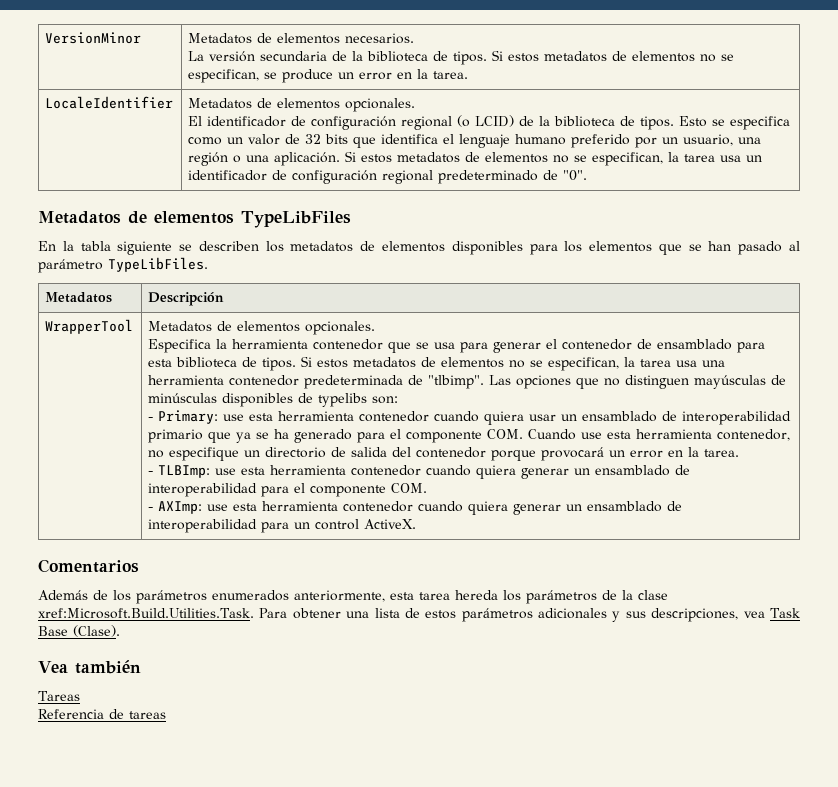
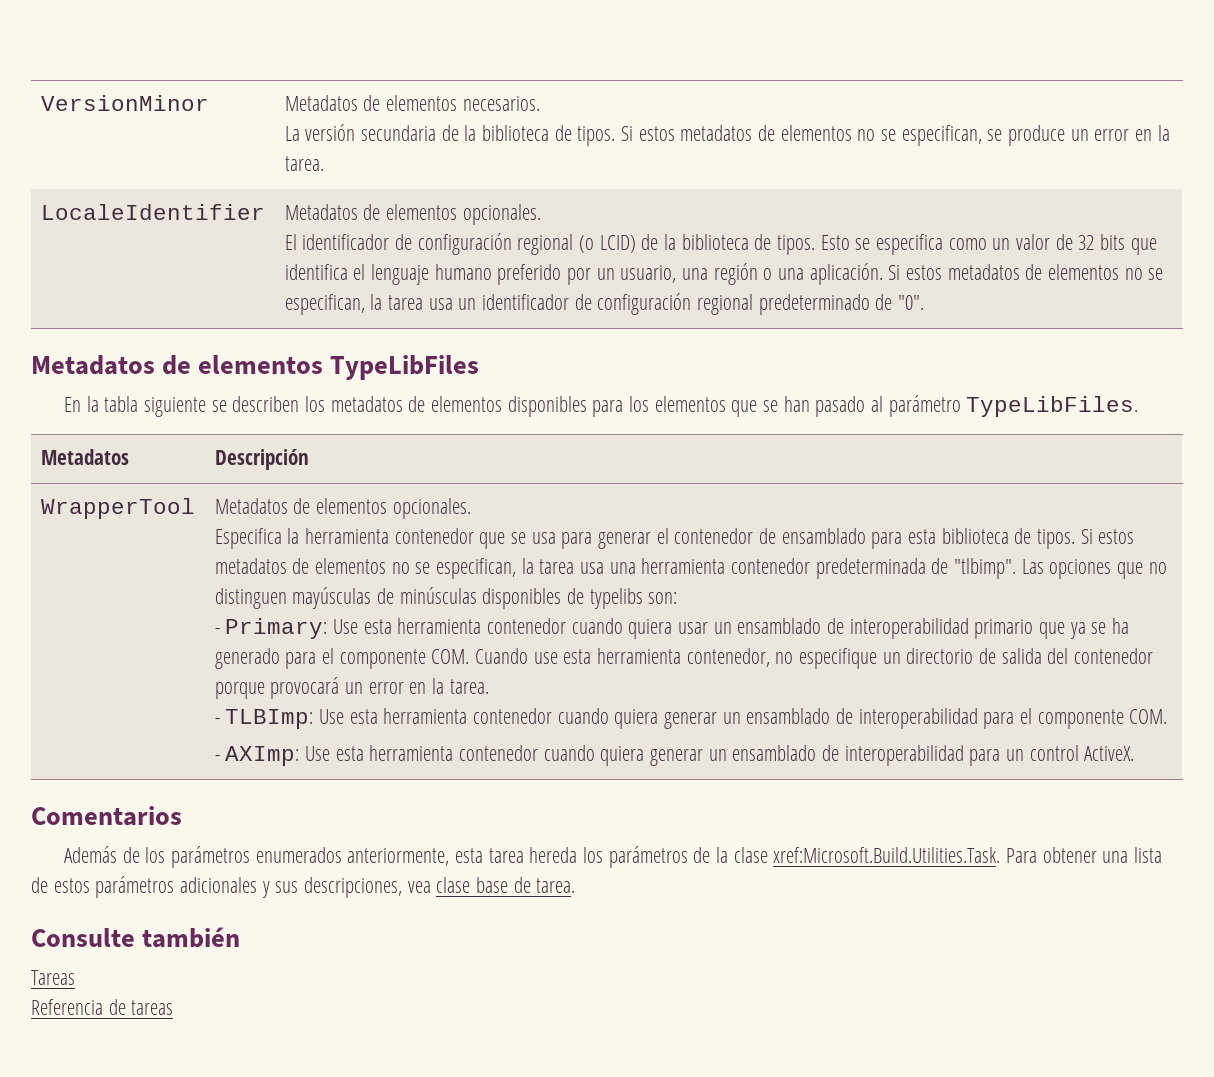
- - Primary: use esta herramienta contenedor cuando quiera usar un ensamblado de interoperabilidad primario que ya se ha generado para el componente COM. Cuando use esta herramienta contenedor, no especifique un directorio de salida del contenedor porque provocará un error en la tarea.
+ - Primary: Use esta herramienta contenedor cuando quiera usar un ensamblado de interoperabilidad primario que ya se ha generado para el componente COM. Cuando use esta herramienta contenedor, no especifique un directorio de salida del contenedor porque provocará un error en la tarea.
- - TLBImp: use esta herramienta contenedor cuando quiera generar un ensamblado de interoperabilidad para el componente COM.
+ - TLBImp: Use esta herramienta contenedor cuando quiera generar un ensamblado de interoperabilidad para el componente COM.
- - AXImp: use esta herramienta contenedor cuando quiera generar un ensamblado de interoperabilidad para un control ActiveX.
+ - AXImp: Use esta herramienta contenedor cuando quiera generar un ensamblado de interoperabilidad para un control ActiveX.
- Además de los parámetros enumerados anteriormente, esta tarea hereda los parámetros de la clase xref:Microsoft.Build.Utilities.Task. Para obtener una lista de estos parámetros adicionales y sus descripciones, vea Task Base (Clase).
- Vea también
+ Además de los parámetros enumerados anteriormente, esta tarea hereda los parámetros de la clase xref:Microsoft.Build.Utilities.Task. Para obtener una lista de estos parámetros adicionales y sus descripciones, vea clase base de tarea.
+ Consulte también

